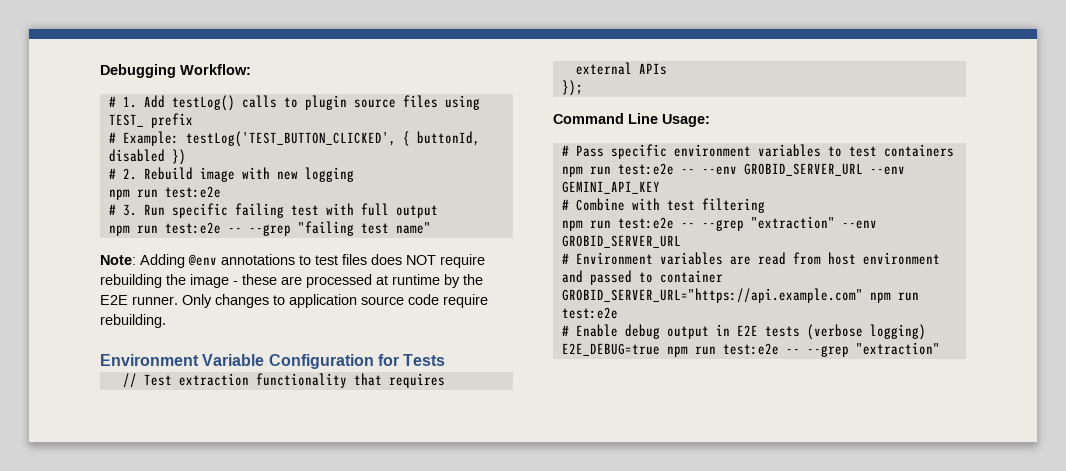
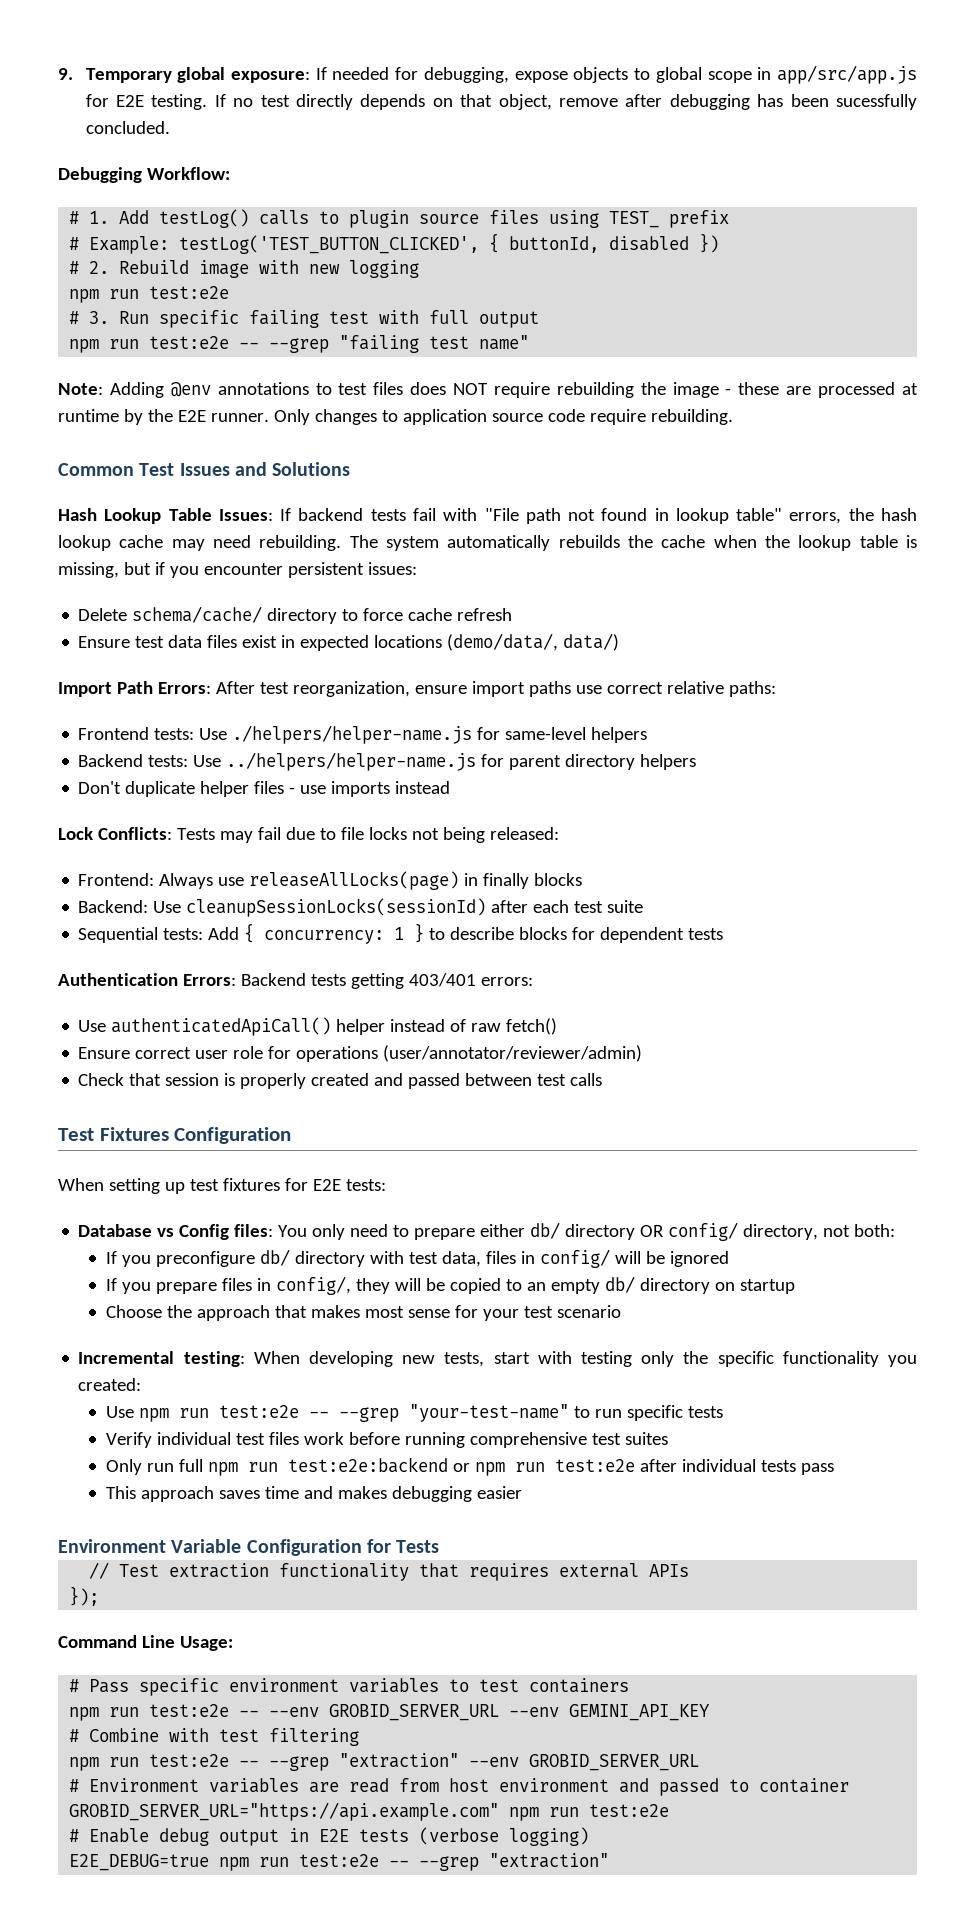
+ 9. Temporary global exposure: If needed for debugging, expose objects to global scope in app/src/app.js for E2E testing. If no test directly depends on that object, remove after debugging has been sucessfully concluded.
+ Common Test Issues and Solutions
+ Hash Lookup Table Issues: If backend tests fail with "File path not found in lookup table" errors, the hash lookup cache may need rebuilding. The system automatically rebuilds the cache when the lookup table is missing, but if you encounter persistent issues:
+ Delete schema/cache/ directory to force cache refresh
+ Ensure test data files exist in expected locations (demo/data/, data/)
+ Import Path Errors: After test reorganization, ensure import paths use correct relative paths:
+ Frontend tests: Use ./helpers/helper-name.js for same-level helpers
+ Backend tests: Use ../helpers/helper-name.js for parent directory helpers
+ Don't duplicate helper files - use imports instead
+ Lock Conflicts: Tests may fail due to file locks not being released:
+ Frontend: Always use releaseAllLocks(page) in finally blocks
+ Backend: Use cleanupSessionLocks(sessionId) after each test suite
+ Sequential tests: Add { concurrency: 1 } to describe blocks for dependent tests
+ Authentication Errors: Backend tests getting 403/401 errors:
+ Use authenticatedApiCall() helper instead of raw fetch()
+ Ensure correct user role for operations (user/annotator/reviewer/admin)
+ Check that session is properly created and passed between test calls
+ Test Fixtures Configuration
+ When setting up test fixtures for E2E tests:
+ Database vs Config files: You only need to prepare either db/ directory OR config/ directory, not both:
+ If you preconfigure db/ directory with test data, files in config/ will be ignored
+ If you prepare files in config/, they will be copied to an empty db/ directory on startup
+ Choose the approach that makes most sense for your test scenario
+ Incremental testing: When developing new tests, start with testing only the specific functionality you created:
+ Use npm run test:e2e -- --grep "your-test-name" to run specific tests
+ Verify individual test files work before running comprehensive test suites
+ Only run full npm run test:e2e:backend or npm run test:e2e after individual tests pass
+ This approach saves time and makes debugging easier

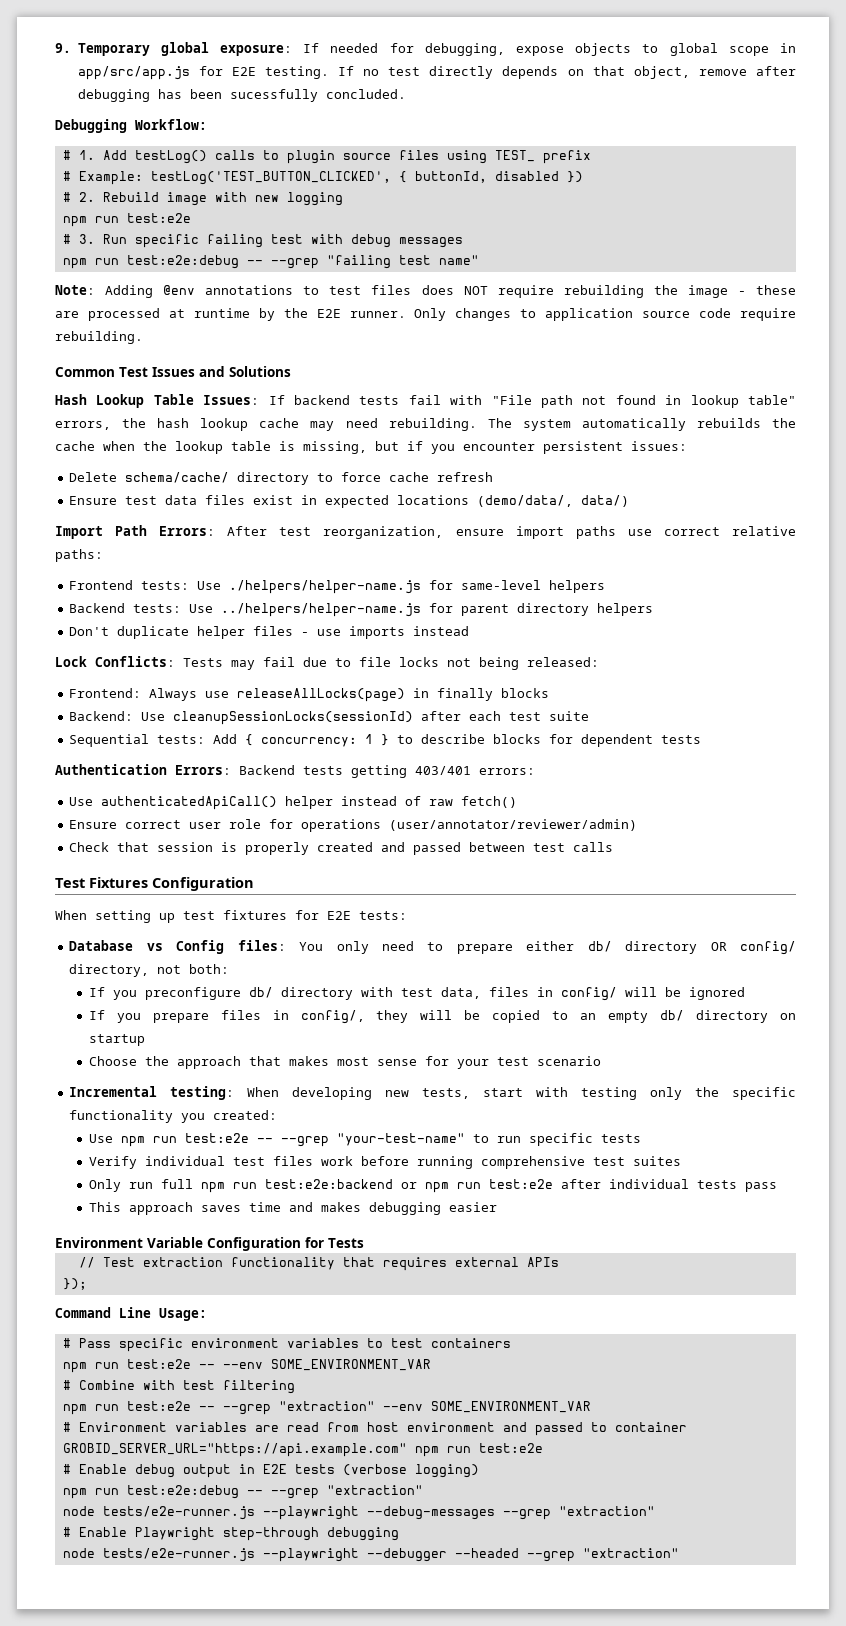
- # 3. Run specific failing test with full output
- npm run test:e2e -- --grep "failing test name"
+ # 3. Run specific failing test with debug messages
+ npm run test:e2e:debug -- --grep "failing test name"
- npm run test:e2e -- --env GROBID_SERVER_URL --env GEMINI_API_KEY
+ npm run test:e2e -- --env SOME_ENVIRONMENT_VAR
- npm run test:e2e -- --grep "extraction" --env GROBID_SERVER_URL
+ npm run test:e2e -- --grep "extraction" --env SOME_ENVIRONMENT_VAR
- E2E_DEBUG=true npm run test:e2e -- --grep "extraction"
+ npm run test:e2e:debug -- --grep "extraction"
+ node tests/e2e-runner.js --playwright --debug-messages --grep "extraction"
+ # Enable Playwright step-through debugging
+ node tests/e2e-runner.js --playwright --debugger --headed --grep "extraction"

